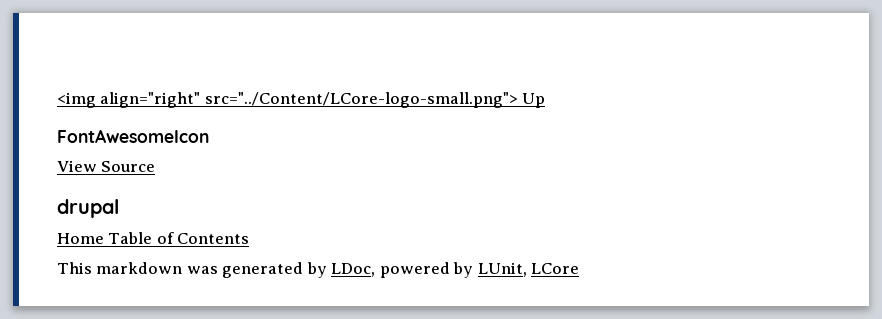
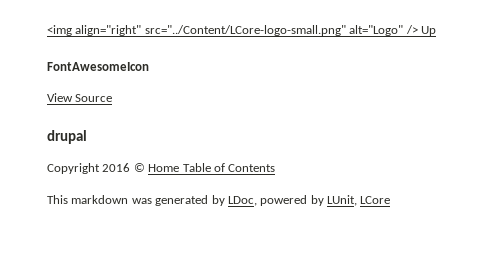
- <img align="right" src="../Content/LCore-logo-small.png"> Up
+ <img align="right" src="../Content/LCore-logo-small.png" alt="Logo" /> Up
- Home Table of Contents
+ Copyright 2016 © Home Table of Contents

